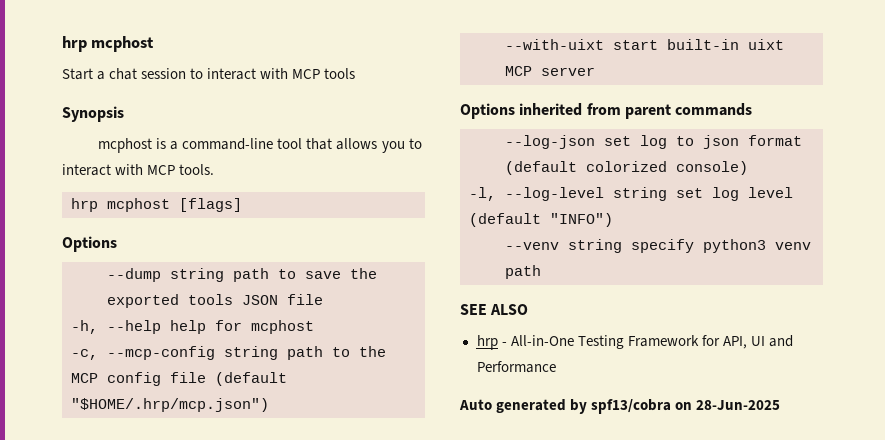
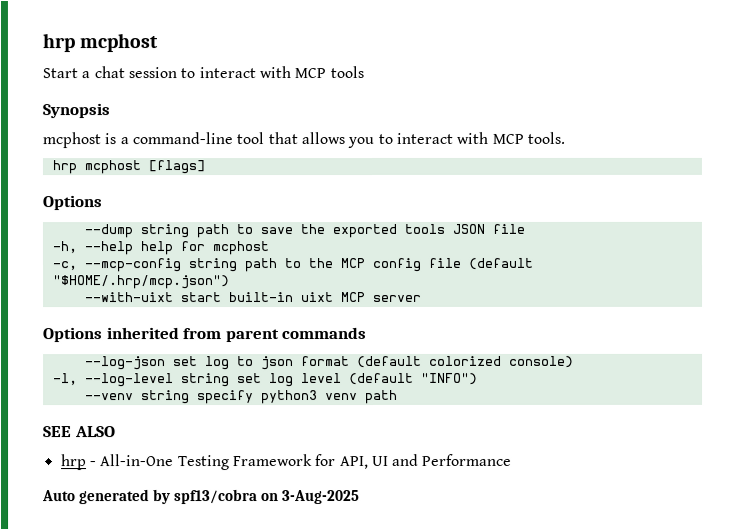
- Auto generated by spf13/cobra on 28-Jun-2025
+ Auto generated by spf13/cobra on 3-Aug-2025

